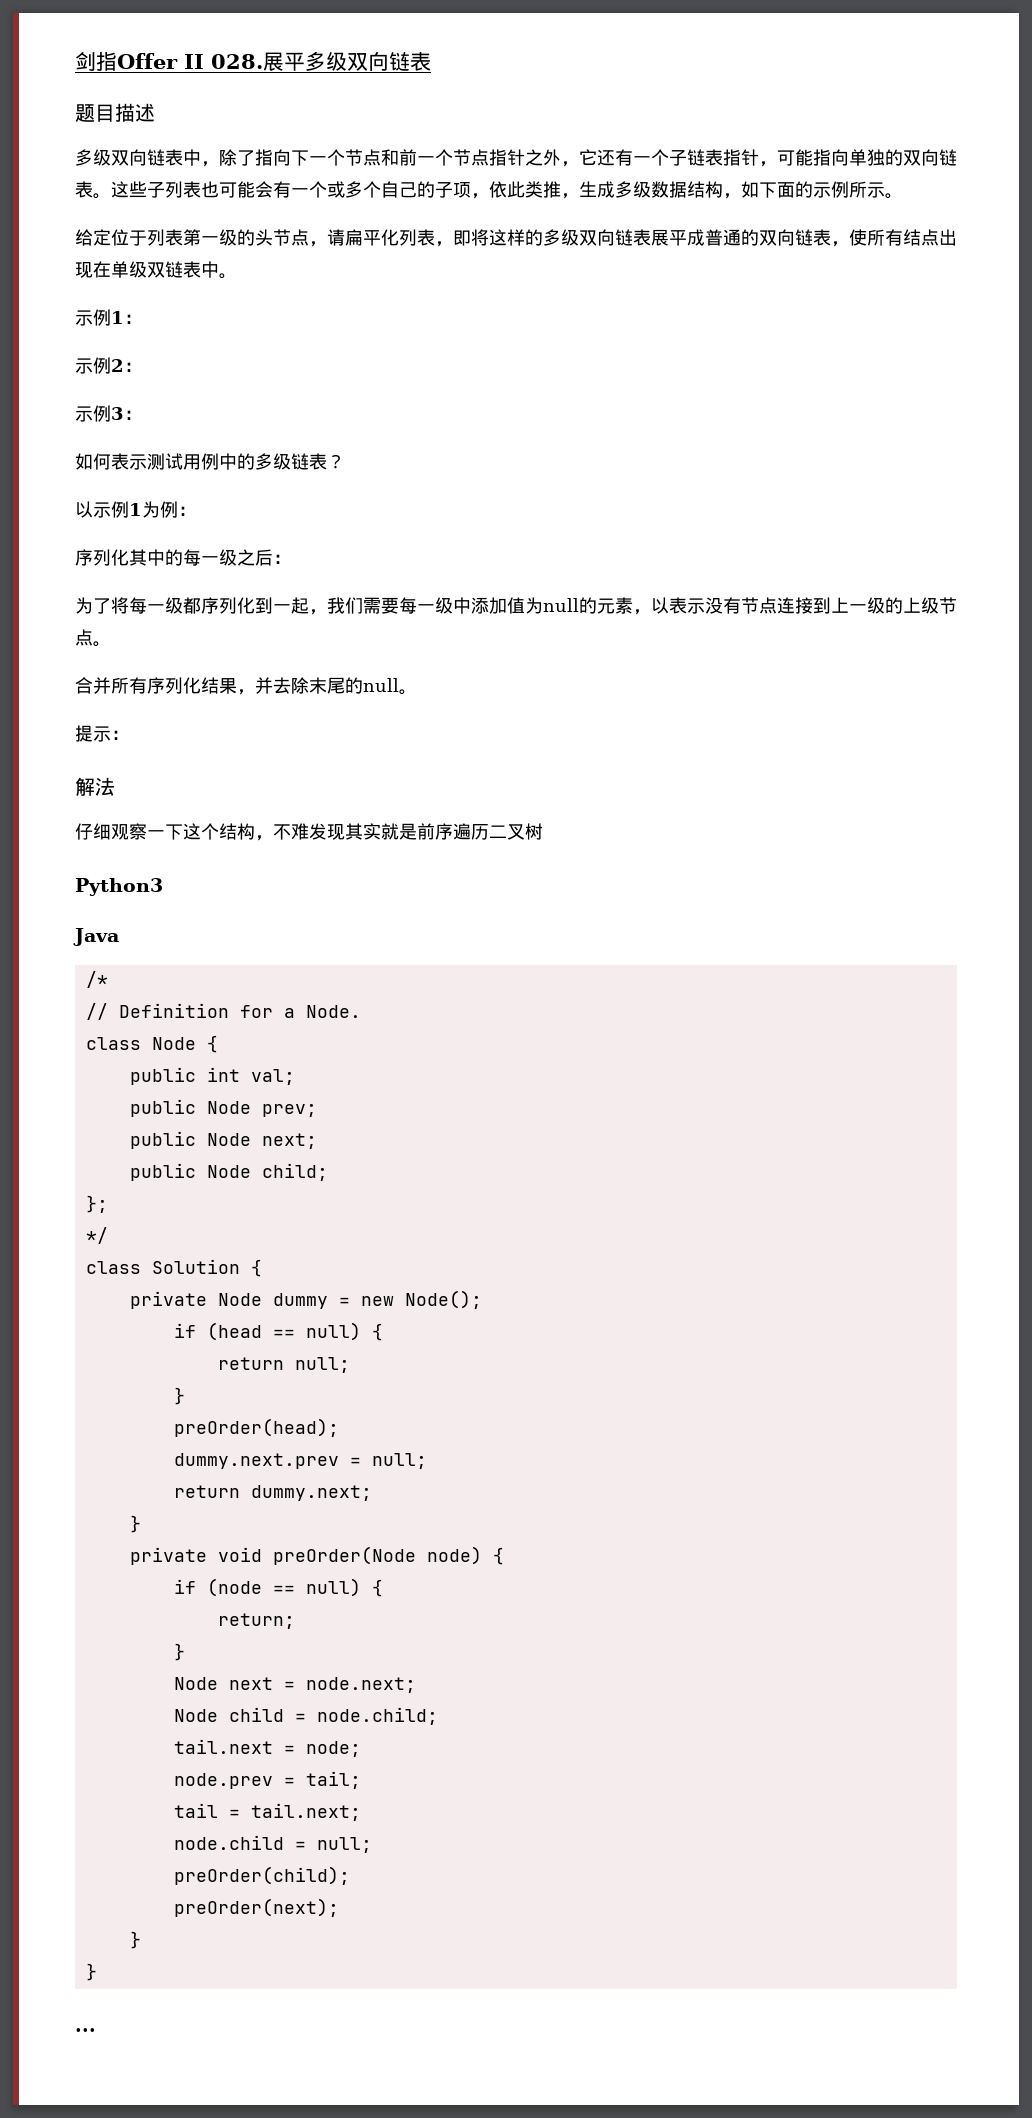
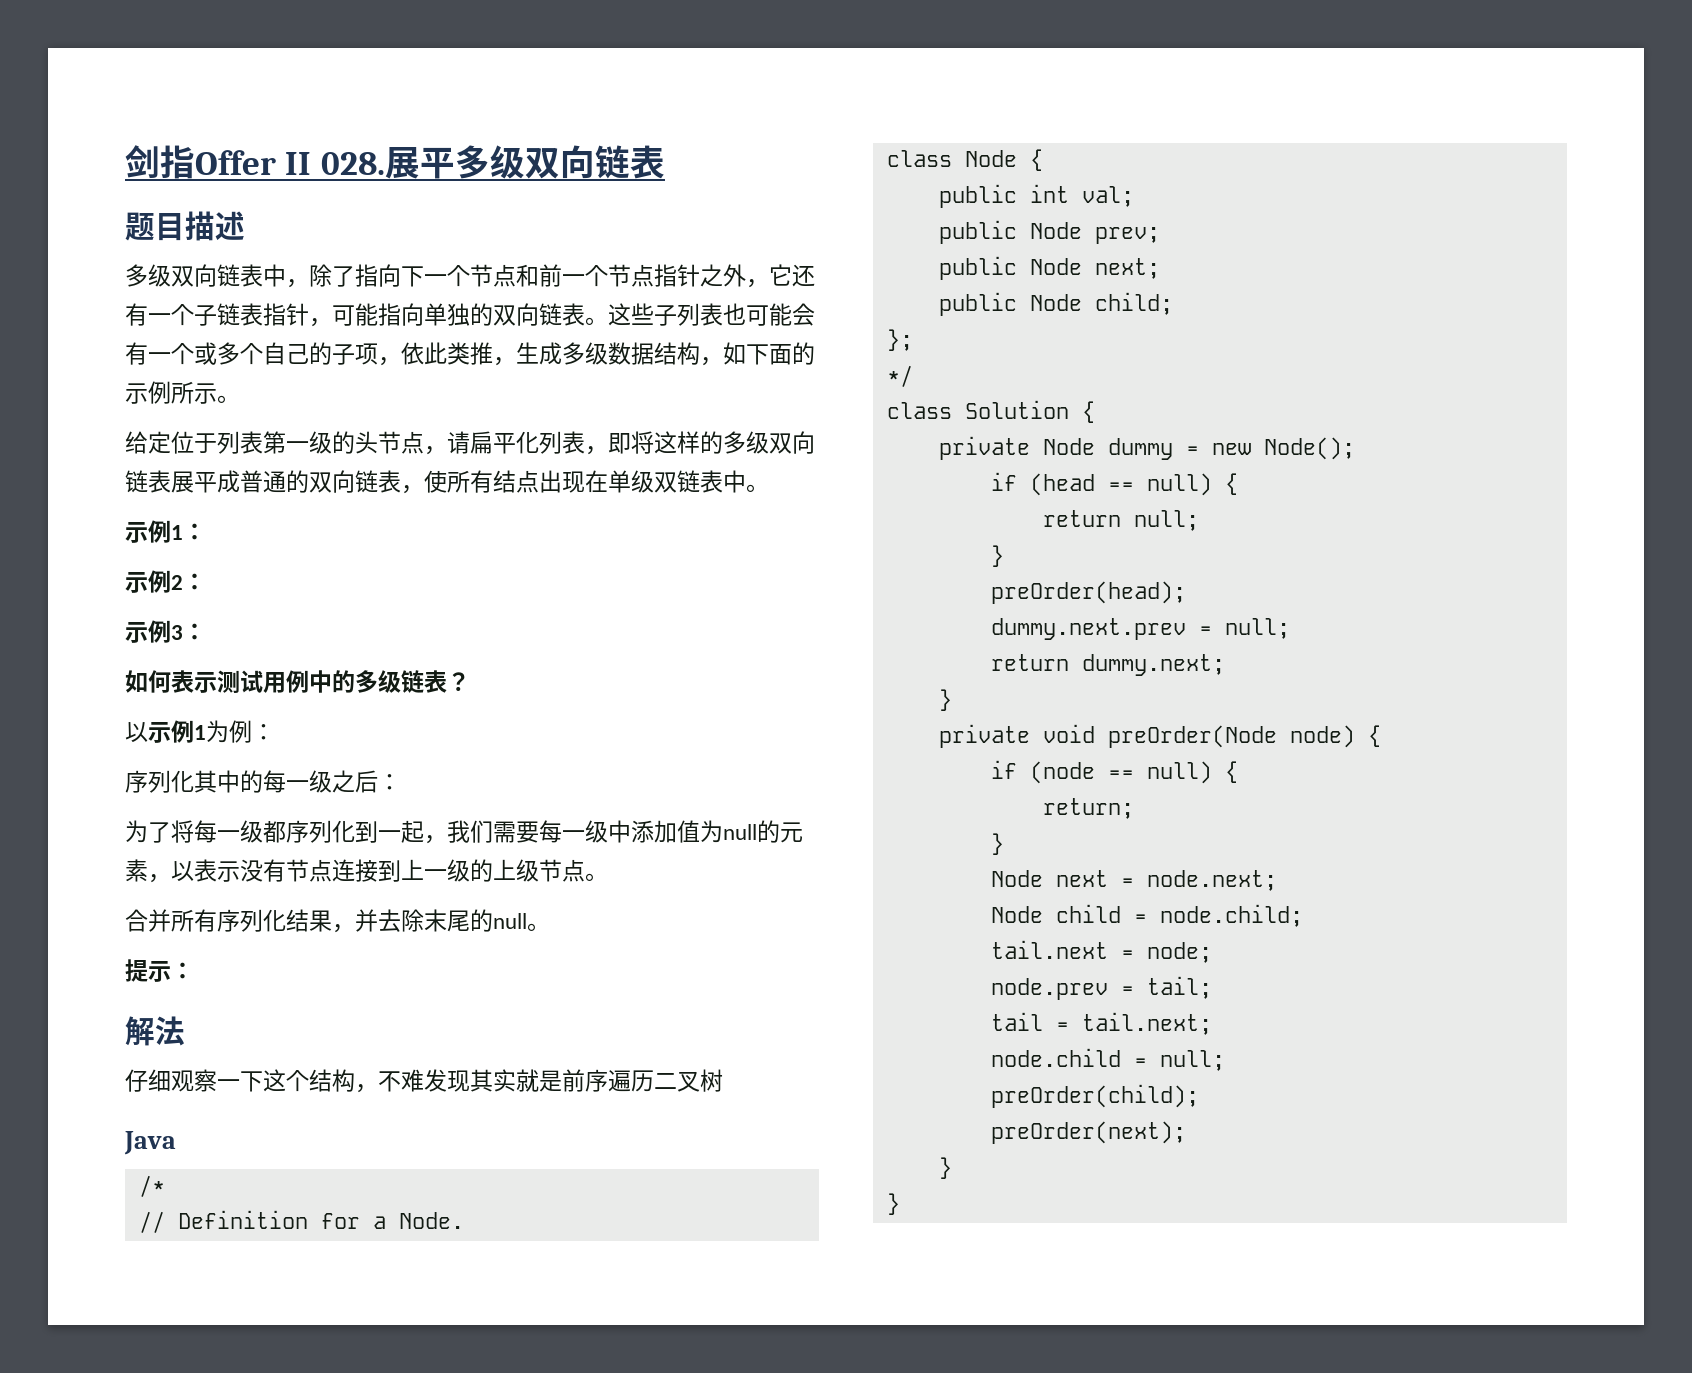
- Python3
- ...

